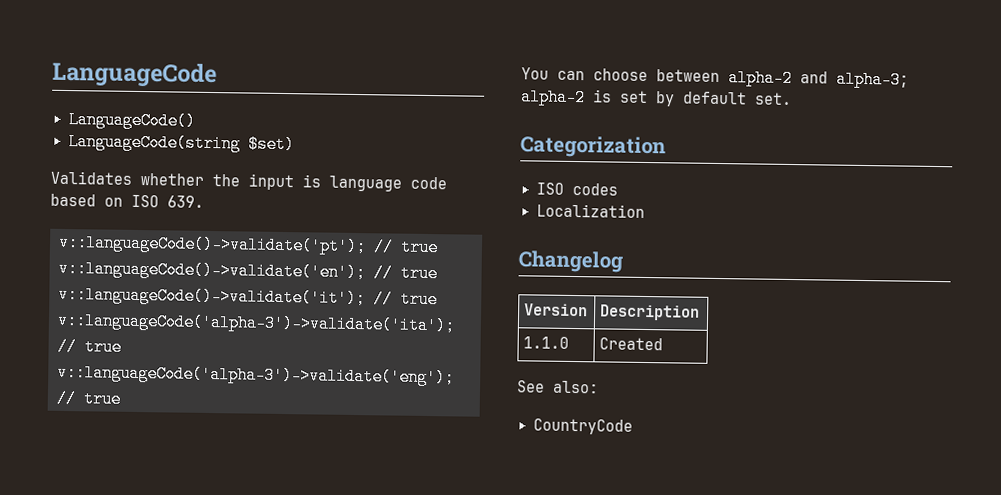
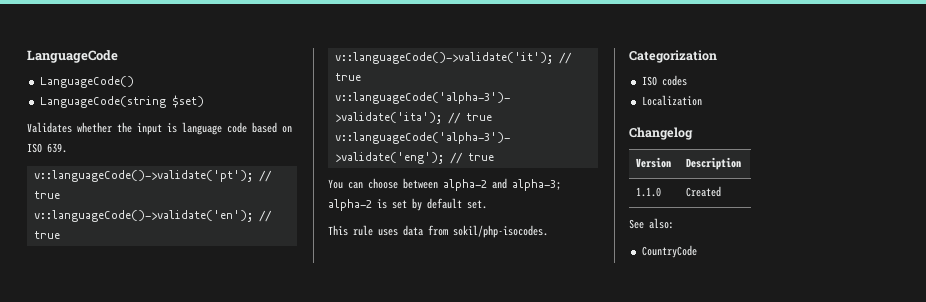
+ This rule uses data from sokil/php-isocodes.

